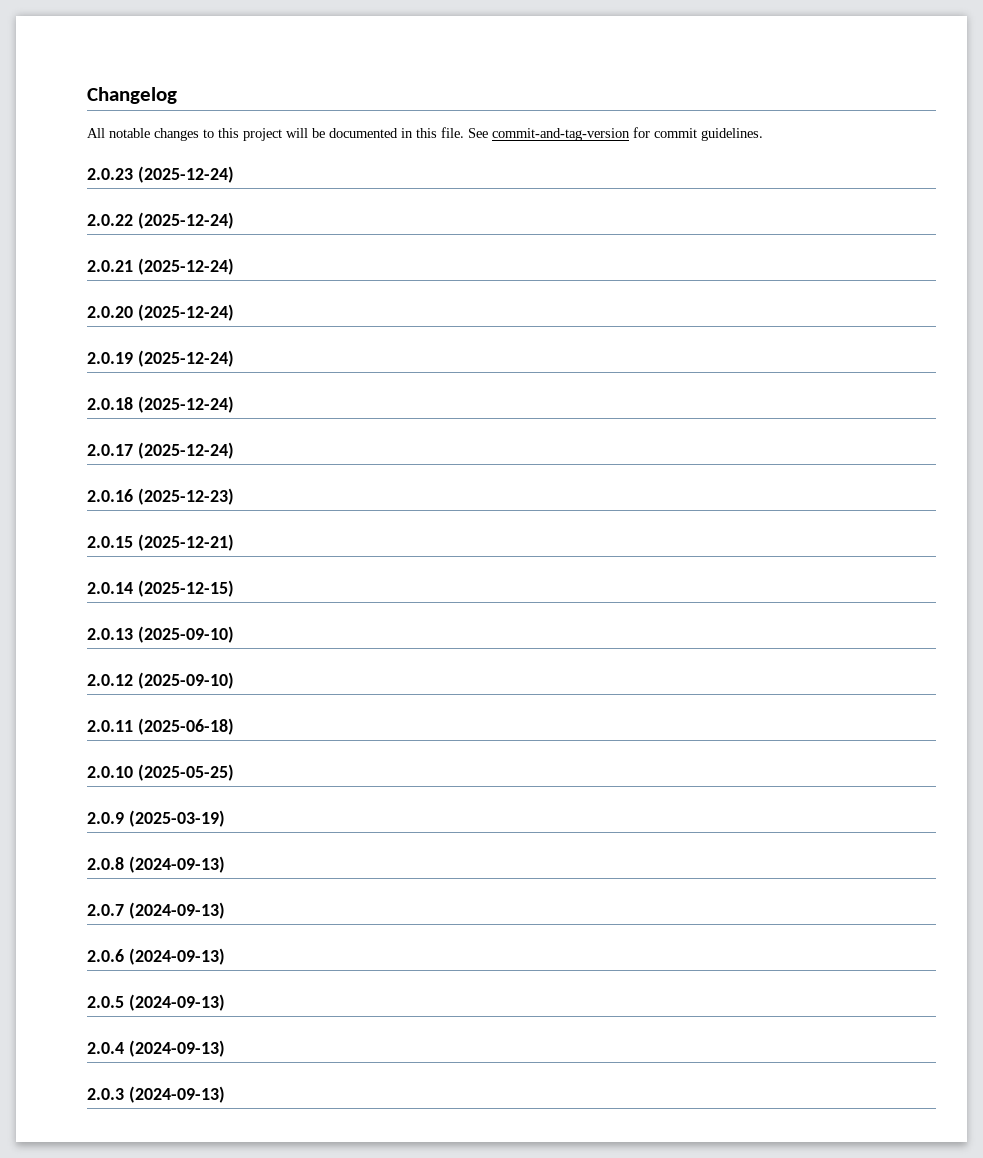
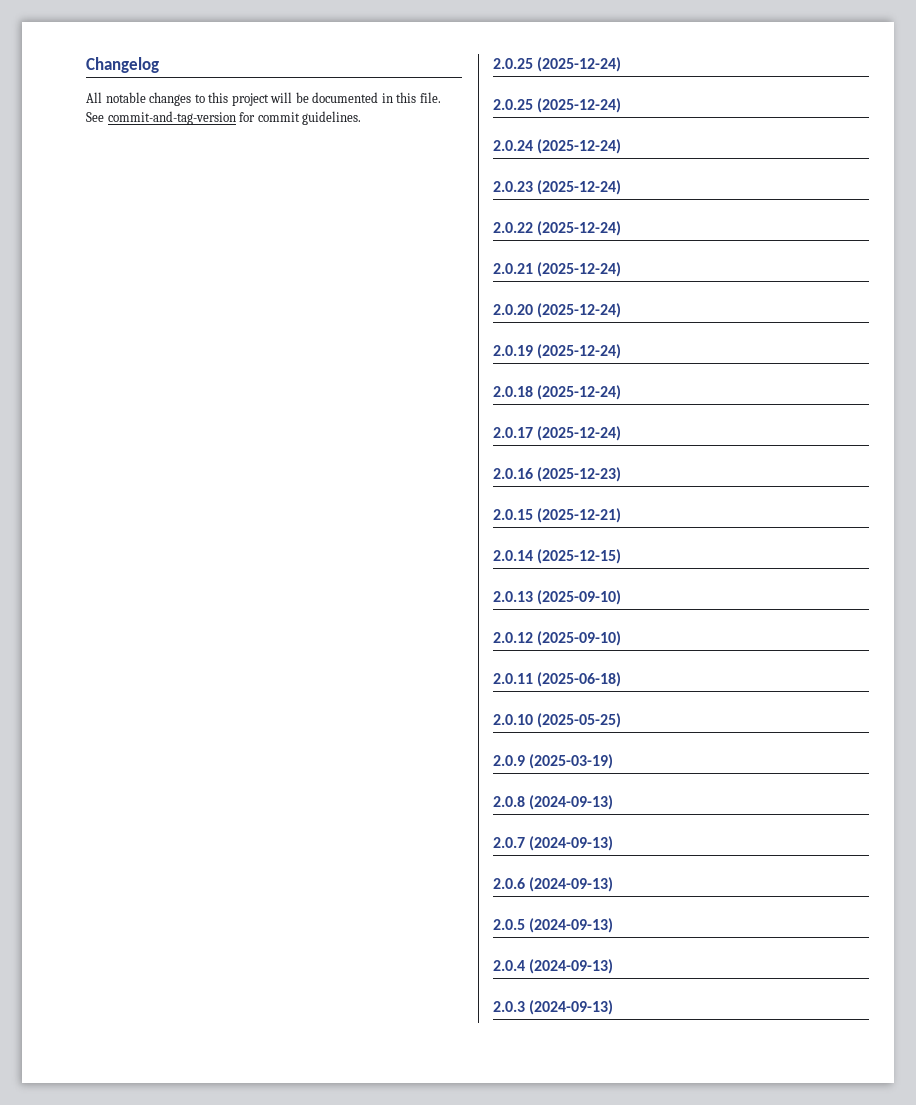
  See commit-and-tag-version for commit guidelines.
+ 2.0.25 (2025-12-24)
+ 2.0.25 (2025-12-24)
+ 2.0.24 (2025-12-24)

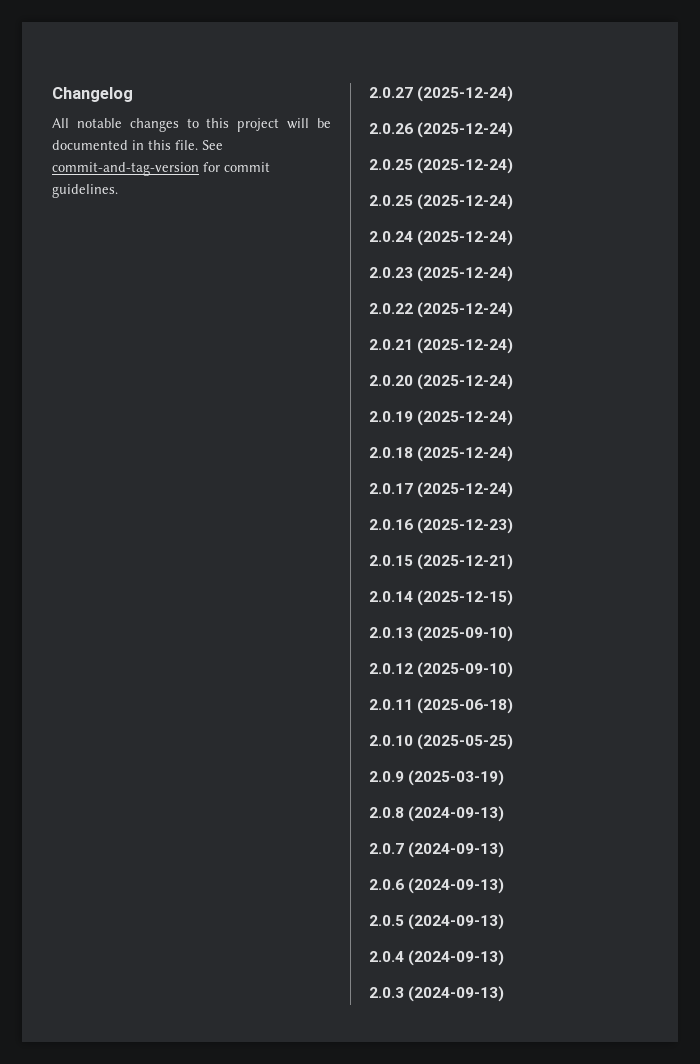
+ 2.0.27 (2025-12-24)
+ 2.0.26 (2025-12-24)

